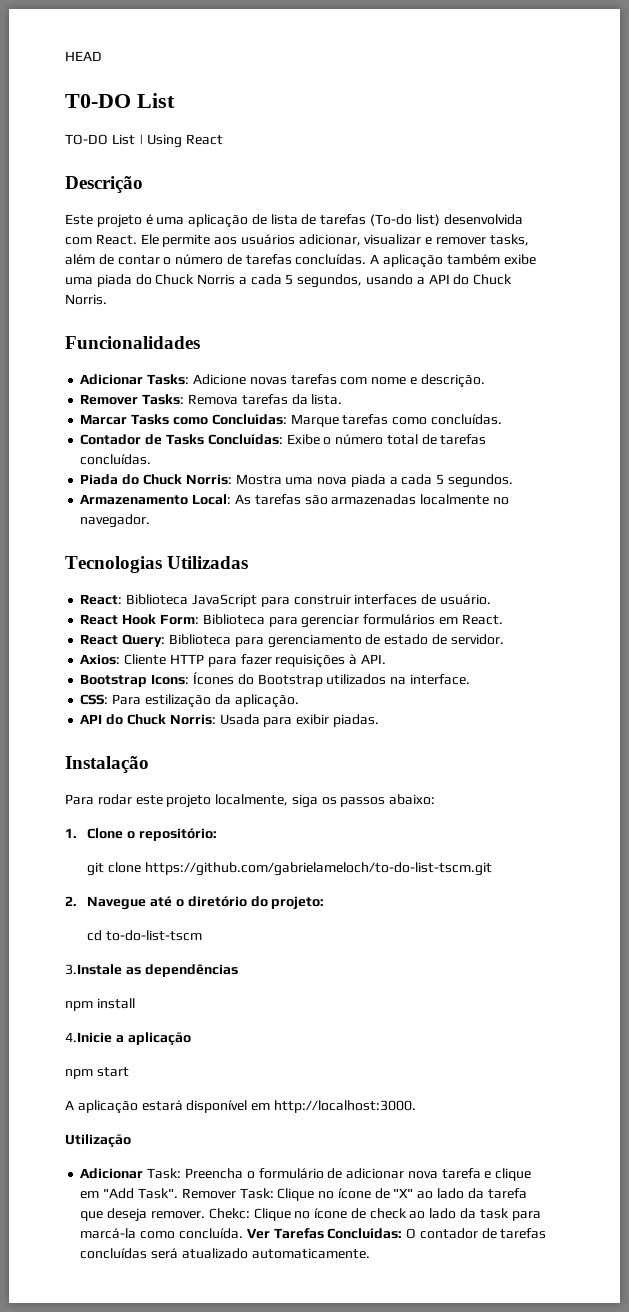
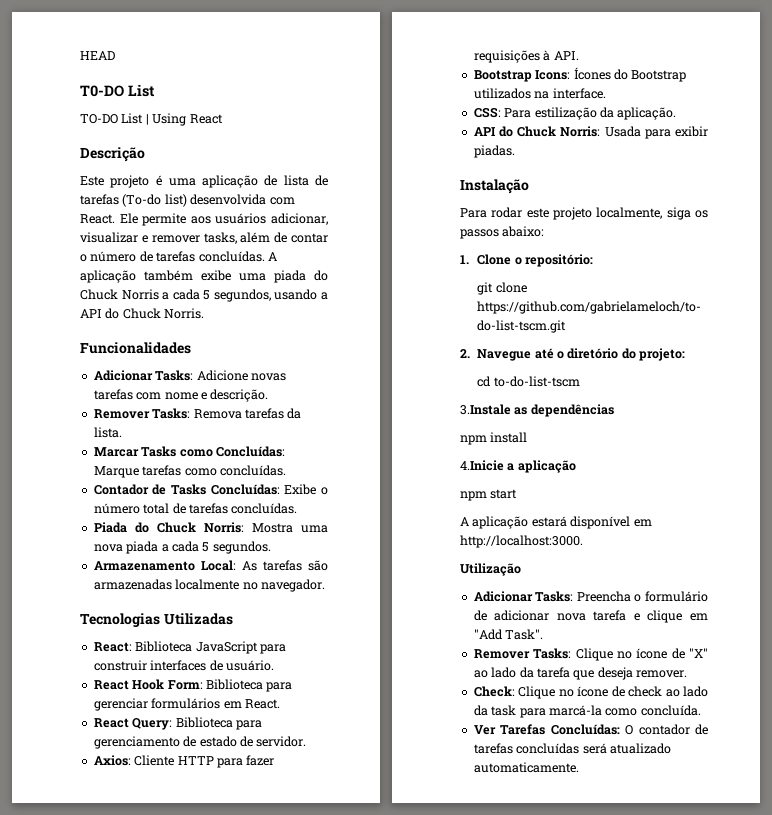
- Adicionar Task: Preencha o formulário de adicionar nova tarefa e clique em "Add Task". Remover Task: Clique no ícone de "X" ao lado da tarefa que deseja remover. Chekc: Clique no ícone de check ao lado da task para marcá-la como concluída. Ver Tarefas Concluídas: O contador de tarefas concluídas será atualizado automaticamente.
+ Adicionar Tasks: Preencha o formulário de adicionar nova tarefa e clique em "Add Task".
+ Remover Tasks: Clique no ícone de "X" ao lado da tarefa que deseja remover.
+ Check: Clique no ícone de check ao lado da task para marcá-la como concluída.
+ Ver Tarefas Concluídas: O contador de tarefas concluídas será atualizado automaticamente.

